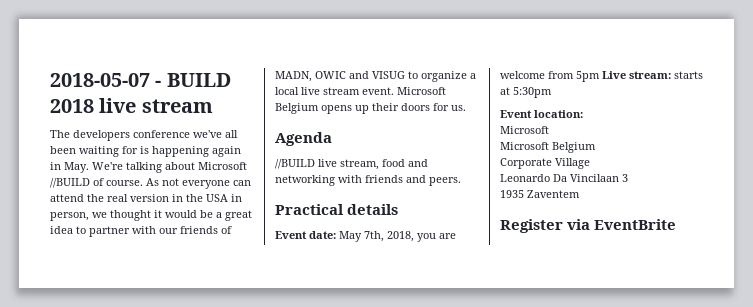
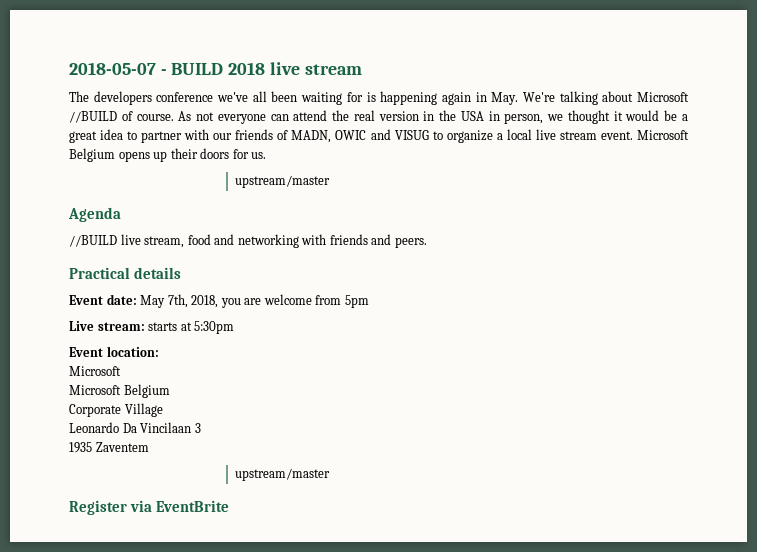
  Microsoft Belgium opens up their doors for us.
+ upstream/master
- Event date: May 7th, 2018, you are welcome from 5pm Live stream: starts at 5:30pm
+ Event date: May 7th, 2018, you are welcome from 5pm
+ Live stream: starts at 5:30pm
  1935 Zaventem
+ upstream/master

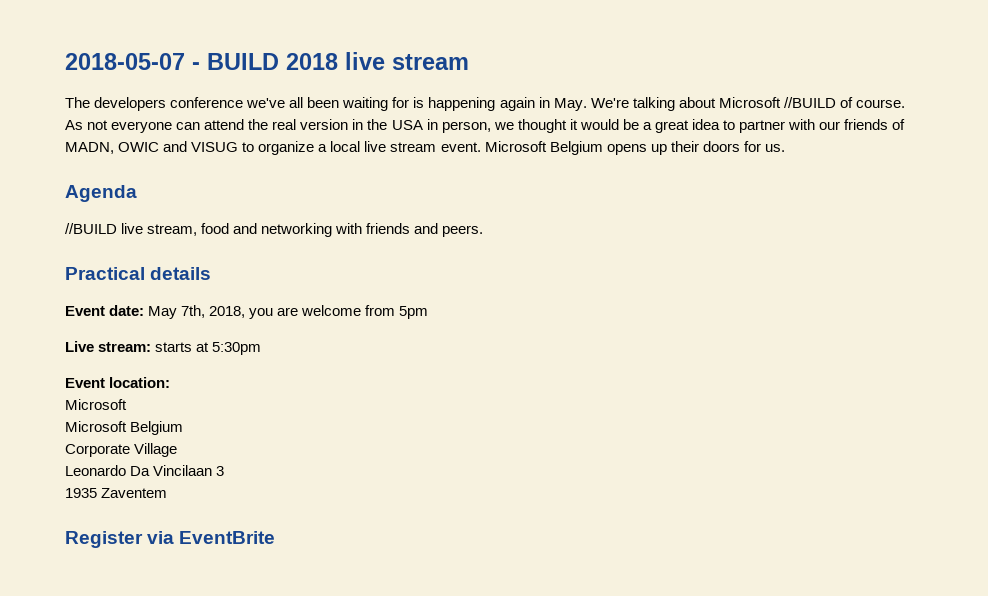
  Microsoft Belgium opens up their doors for us.
- upstream/master
  1935 Zaventem
- upstream/master

